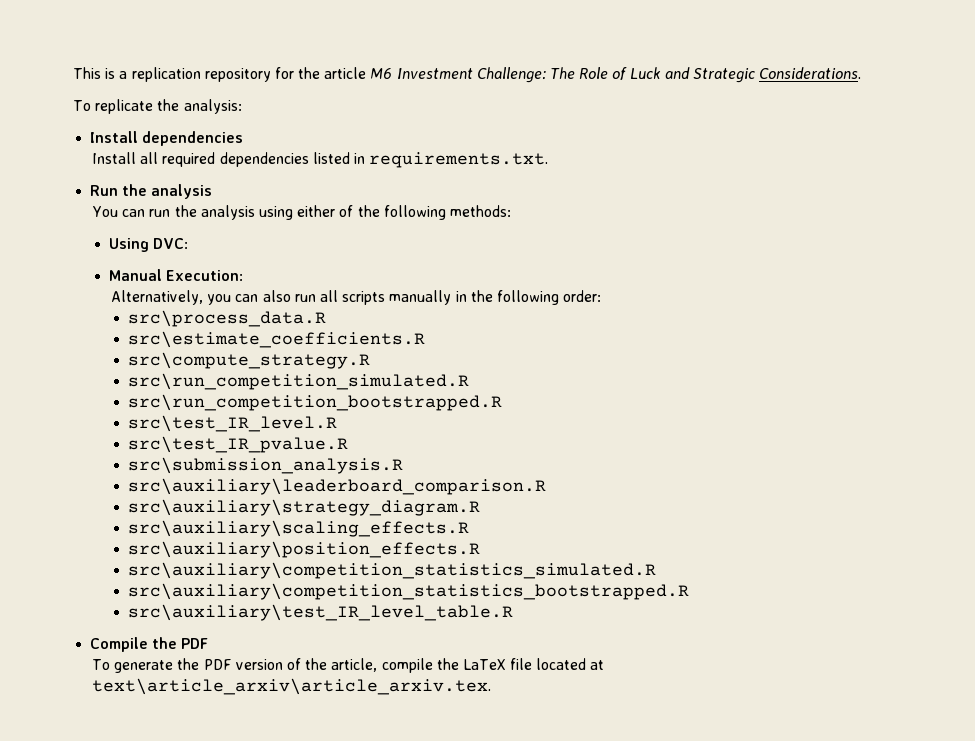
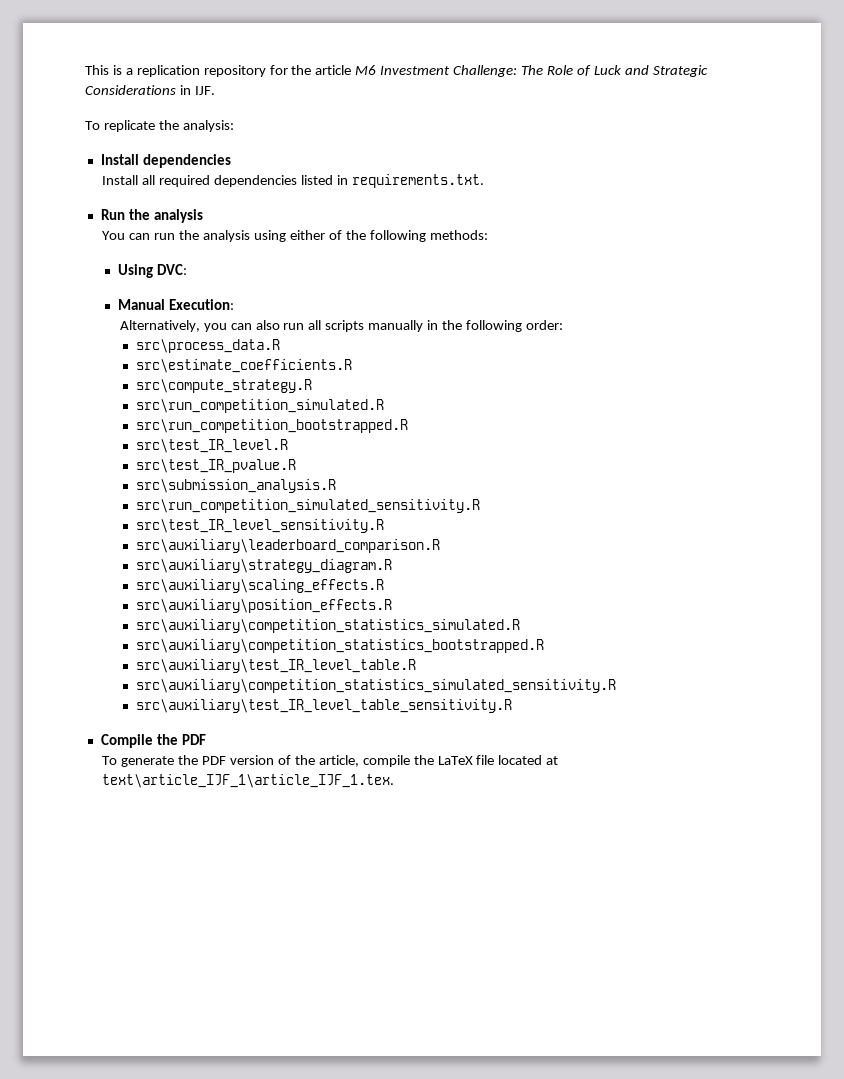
- This is a replication repository for the article M6 Investment Challenge: The Role of Luck and Strategic Considerations.
+ This is a replication repository for the article M6 Investment Challenge: The Role of Luck and Strategic Considerations in IJF.
+ src\run_competition_simulated_sensitivity.R
+ src\test_IR_level_sensitivity.R
+ src\auxiliary\competition_statistics_simulated_sensitivity.R
+ src\auxiliary\test_IR_level_table_sensitivity.R
- To generate the PDF version of the article, compile the LaTeX file located at text\article_arxiv\article_arxiv.tex.
+ To generate the PDF version of the article, compile the LaTeX file located at text\article_IJF_1\article_IJF_1.tex.

